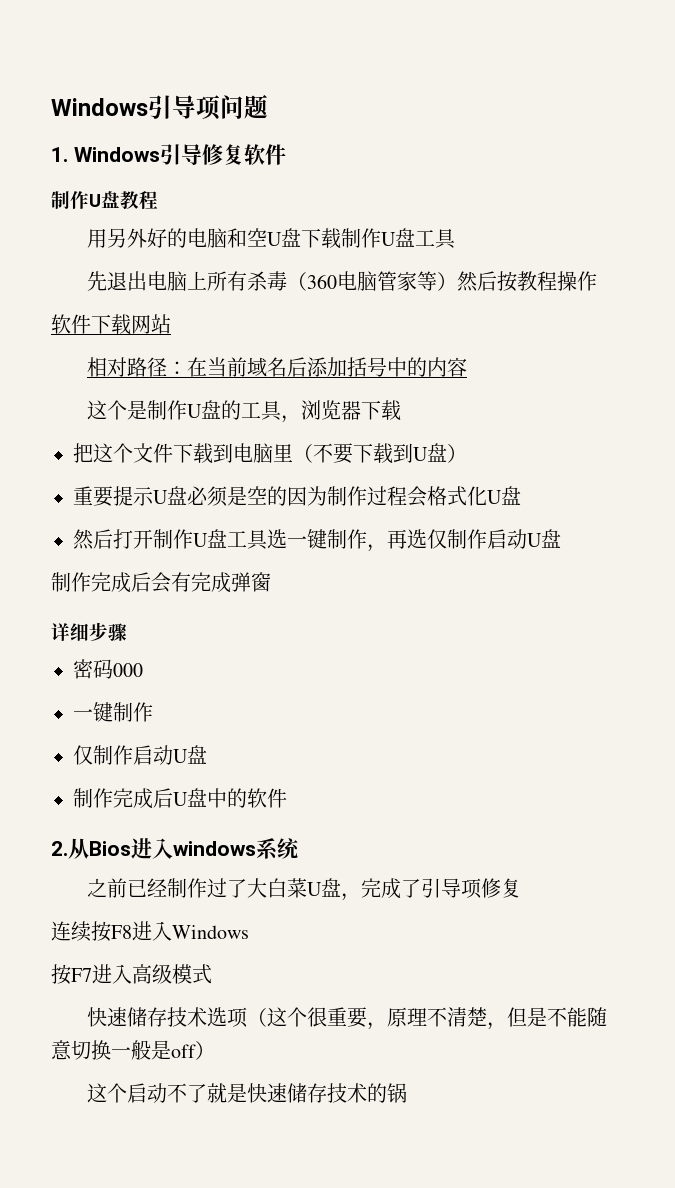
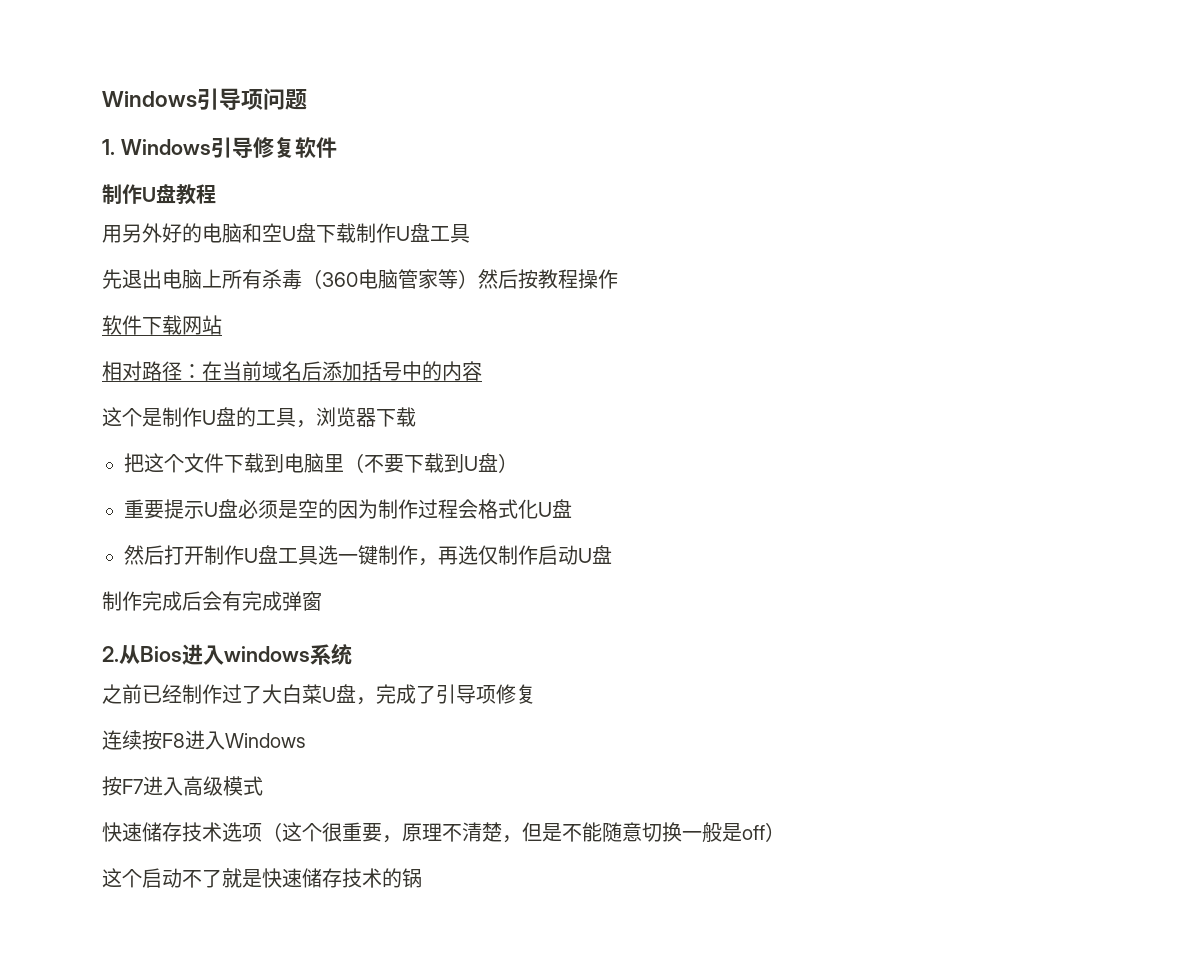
- 详细步骤
- 密码000
- 一键制作
- 仅制作启动U盘
- 制作完成后U盘中的软件

